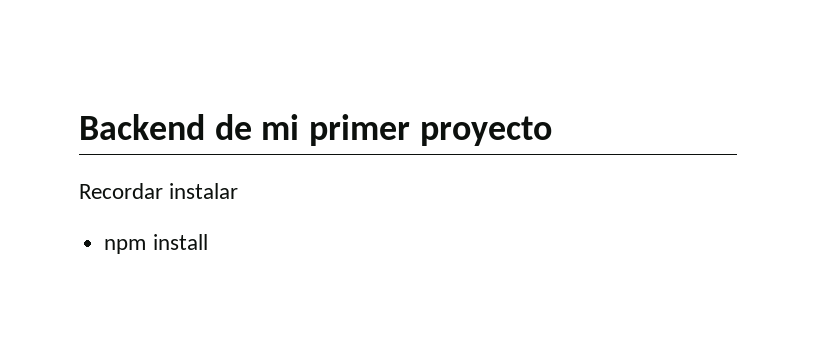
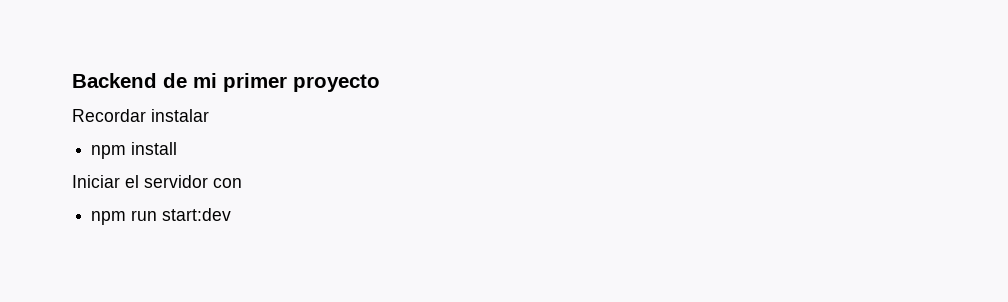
+ Iniciar el servidor con
+ npm run start:dev

